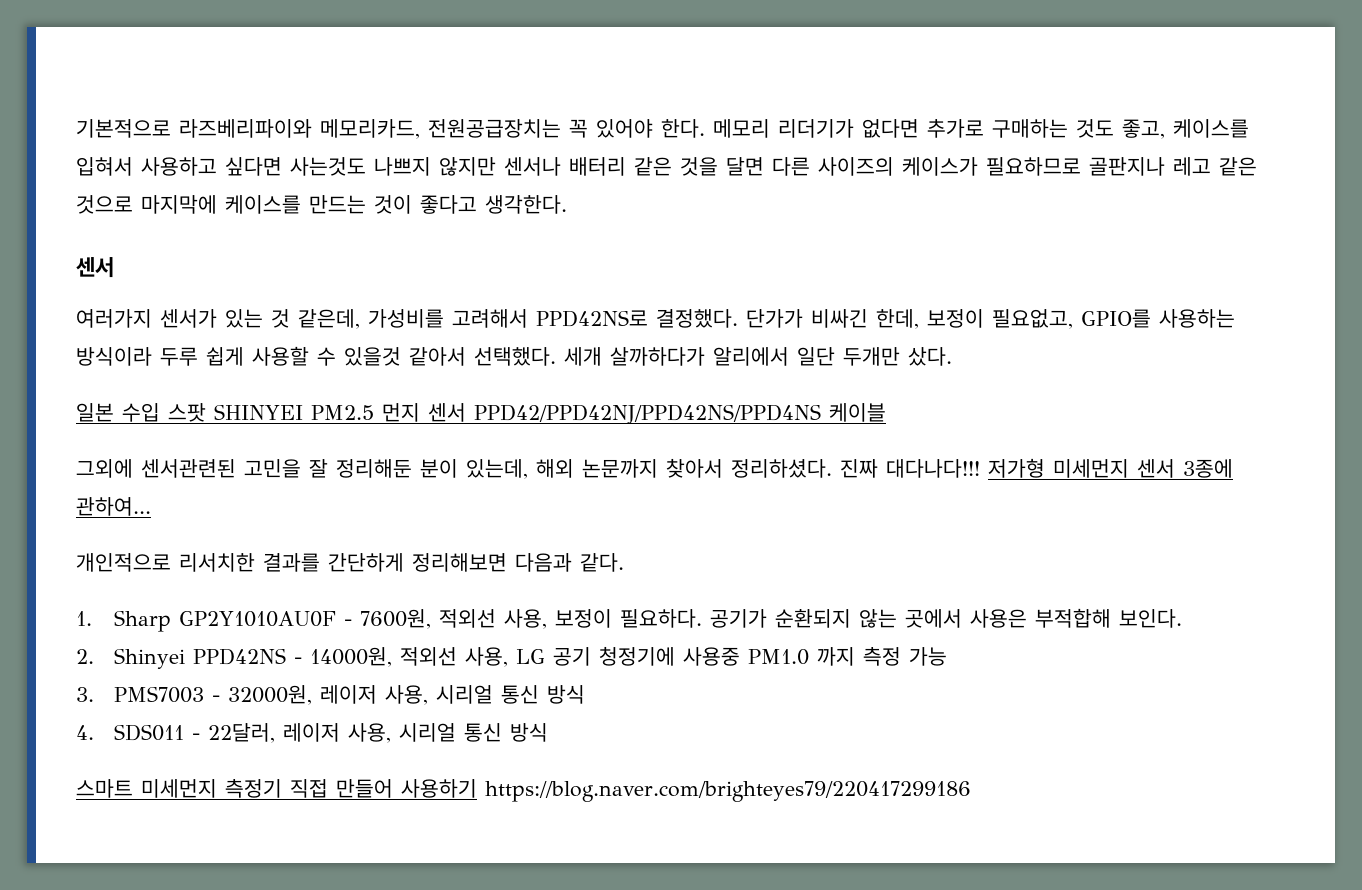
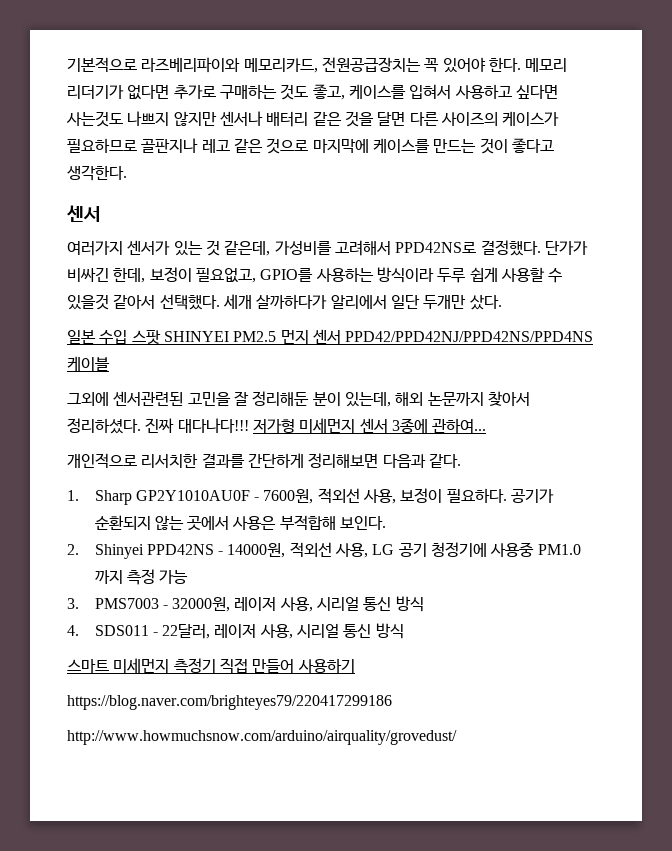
- 스마트 미세먼지 측정기 직접 만들어 사용하기 https://blog.naver.com/brighteyes79/220417299186
+ 스마트 미세먼지 측정기 직접 만들어 사용하기
+ https://blog.naver.com/brighteyes79/220417299186
+ http://www.howmuchsnow.com/arduino/airquality/grovedust/

